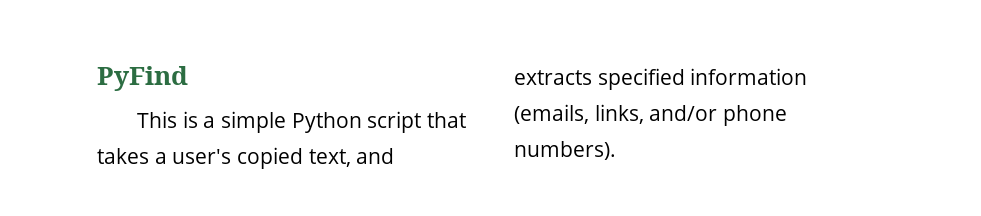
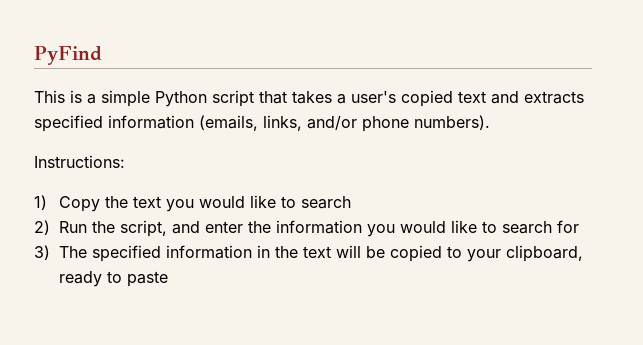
- This is a simple Python script that takes a user's copied text, and extracts specified information (emails, links, and/or phone numbers).
+ This is a simple Python script that takes a user's copied text and extracts specified information (emails, links, and/or phone numbers).
+ Instructions:
+ 1) Copy the text you would like to search
+ 2) Run the script, and enter the information you would like to search for
+ 3) The specified information in the text will be copied to your clipboard, ready to paste

